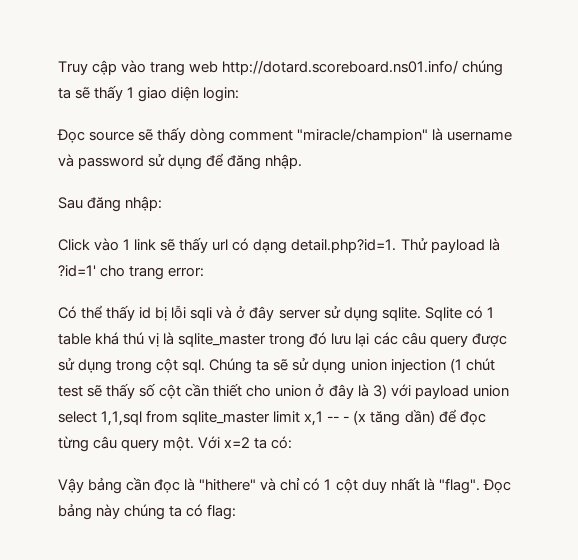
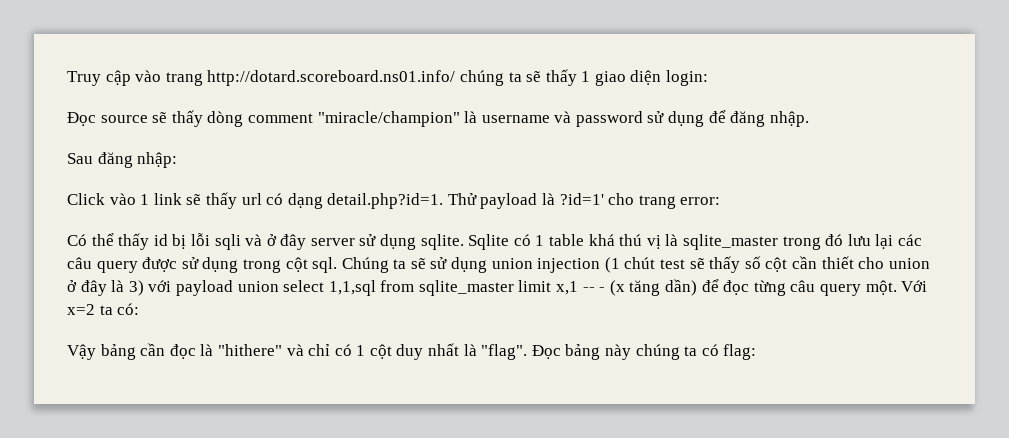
- Truy cập vào trang web http://dotard.scoreboard.ns01.info/ chúng ta sẽ thấy 1 giao diện login:
+ Truy cập vào trang http://dotard.scoreboard.ns01.info/ chúng ta sẽ thấy 1 giao diện login:

